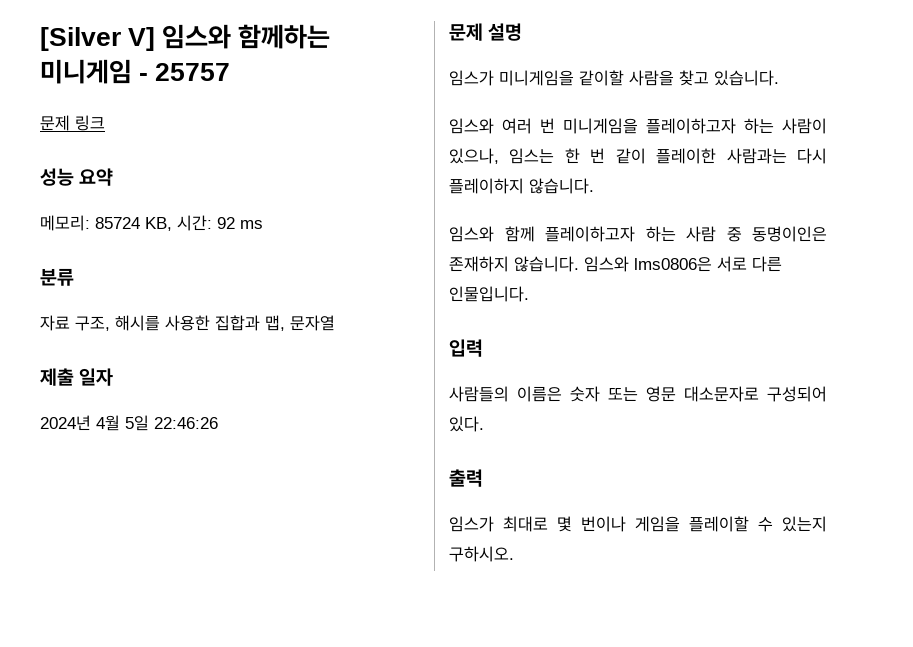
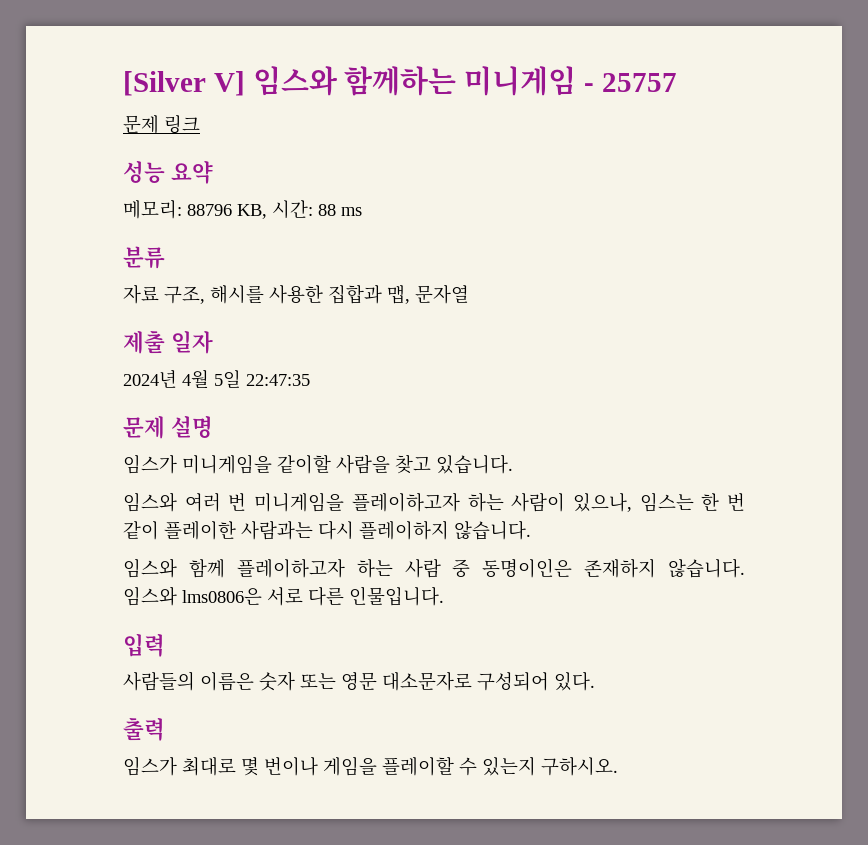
- 메모리: 85724 KB, 시간: 92 ms
+ 메모리: 88796 KB, 시간: 88 ms
- 2024년 4월 5일 22:46:26
+ 2024년 4월 5일 22:47:35

